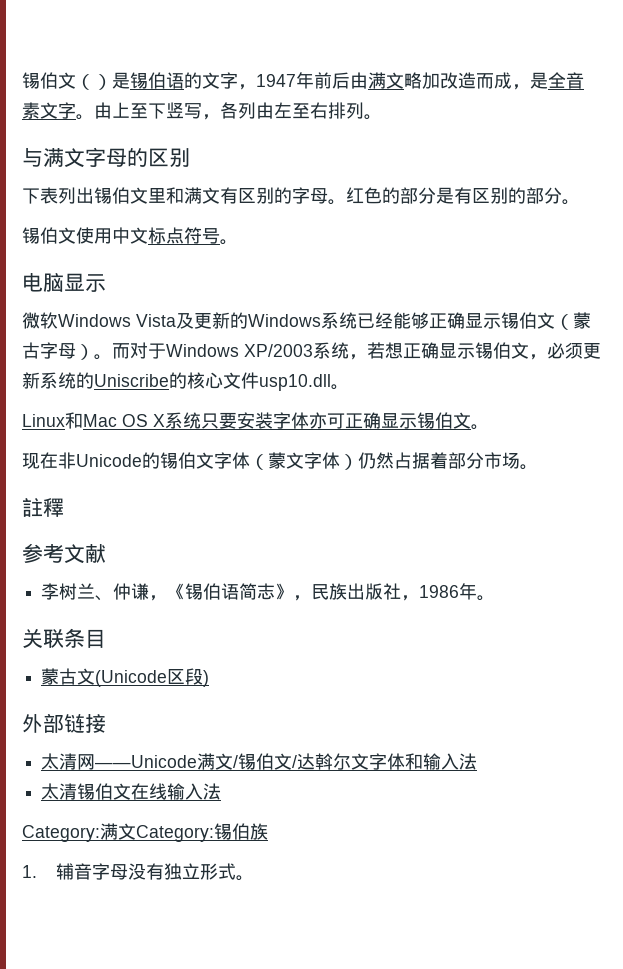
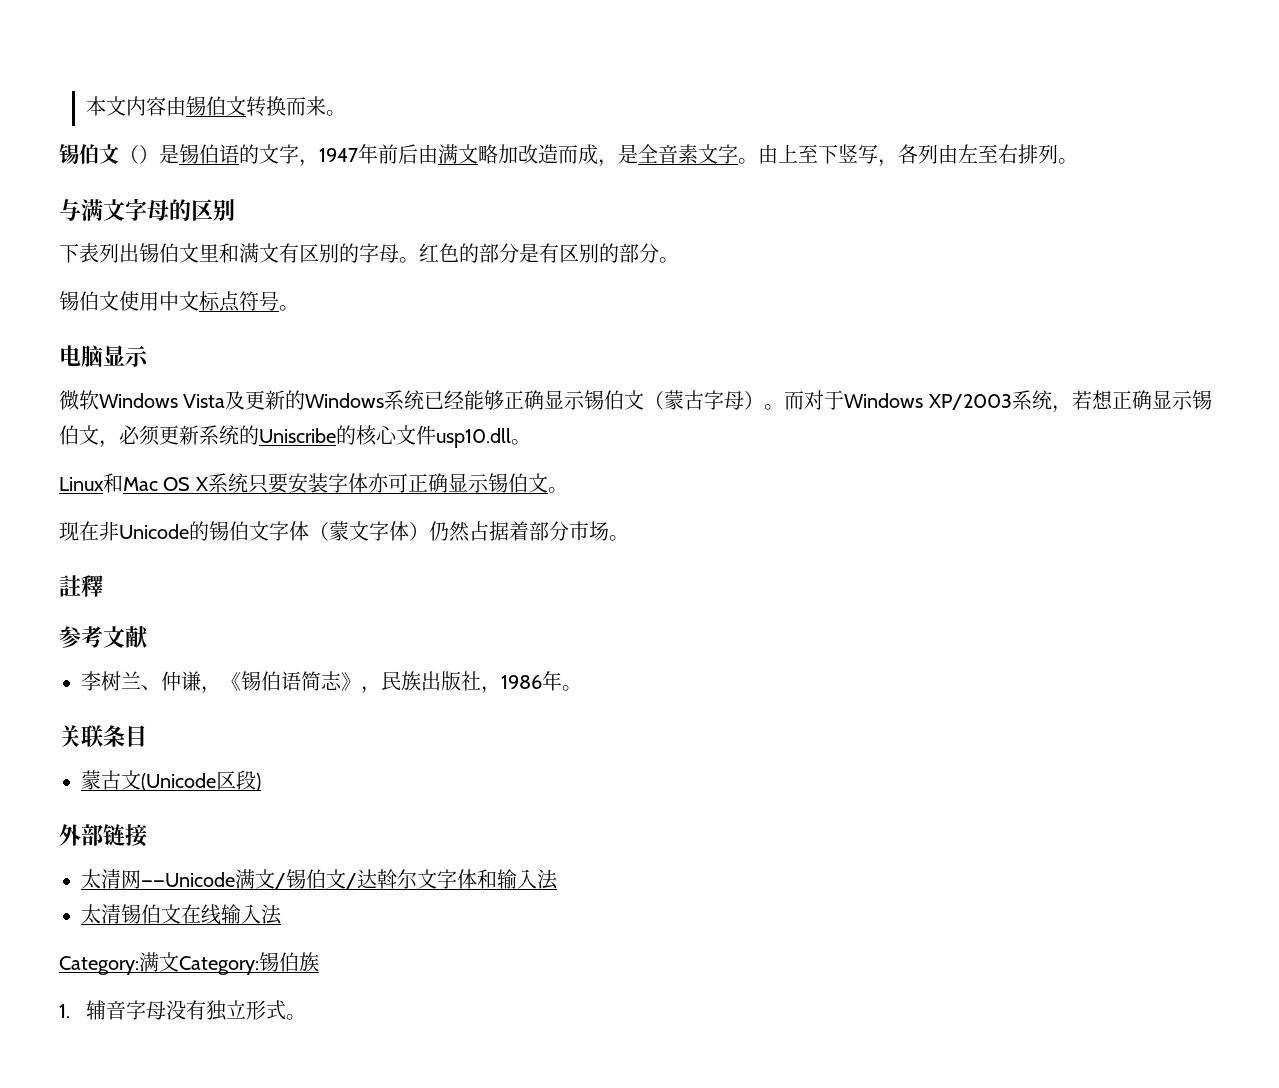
+ 本文内容由锡伯文转换而来。

